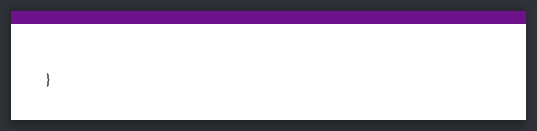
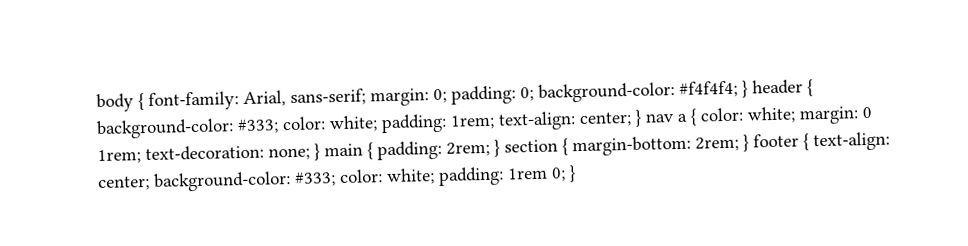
- }
+ body { font-family: Arial, sans-serif; margin: 0; padding: 0; background-color: #f4f4f4; } header { background-color: #333; color: white; padding: 1rem; text-align: center; } nav a { color: white; margin: 0 1rem; text-decoration: none; } main { padding: 2rem; } section { margin-bottom: 2rem; } footer { text-align: center; background-color: #333; color: white; padding: 1rem 0; }

